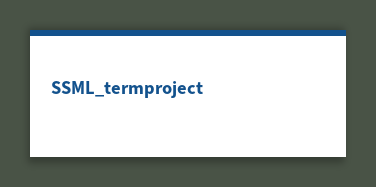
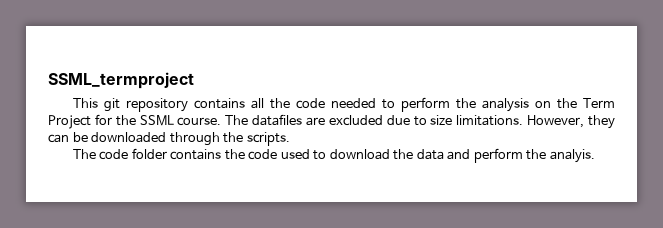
+ This git repository contains all the code needed to perform the analysis on the Term Project for the SSML course. The datafiles are excluded due to size limitations. However, they can be downloaded through the scripts.
+ The code folder contains the code used to download the data and perform the analyis.

